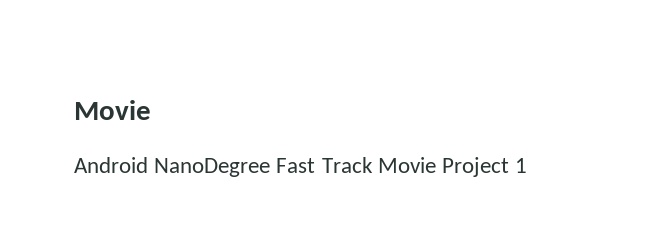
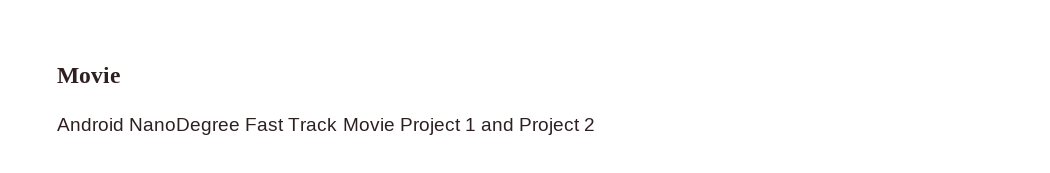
- Android NanoDegree Fast Track Movie Project 1
+ Android NanoDegree Fast Track Movie Project 1 and Project 2

